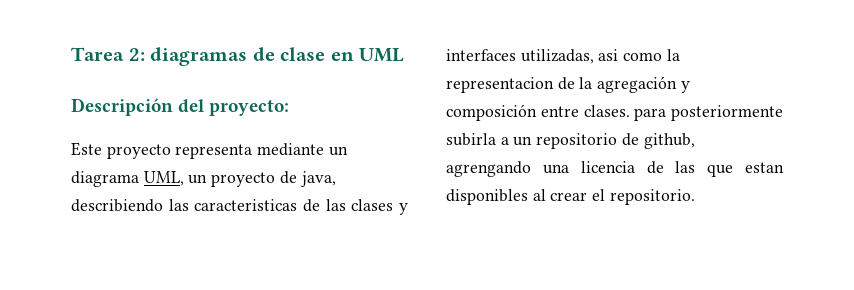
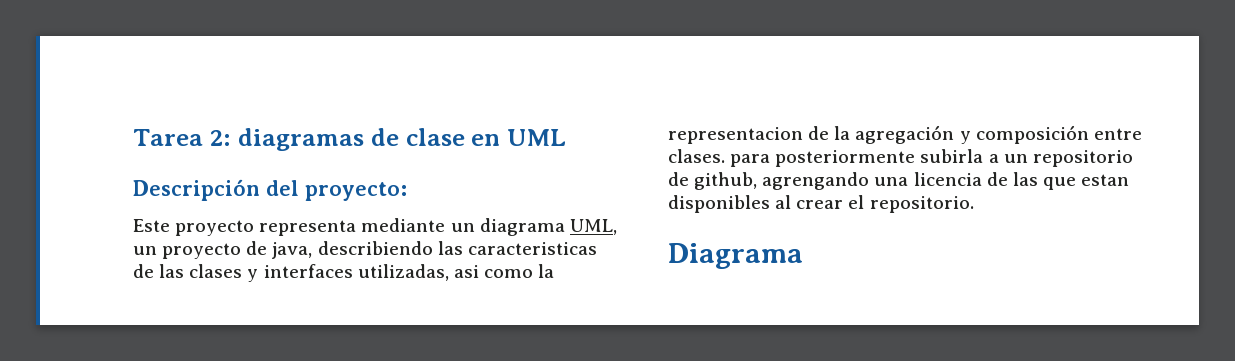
+ Diagrama

